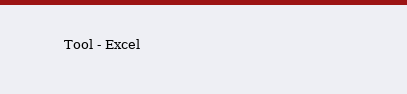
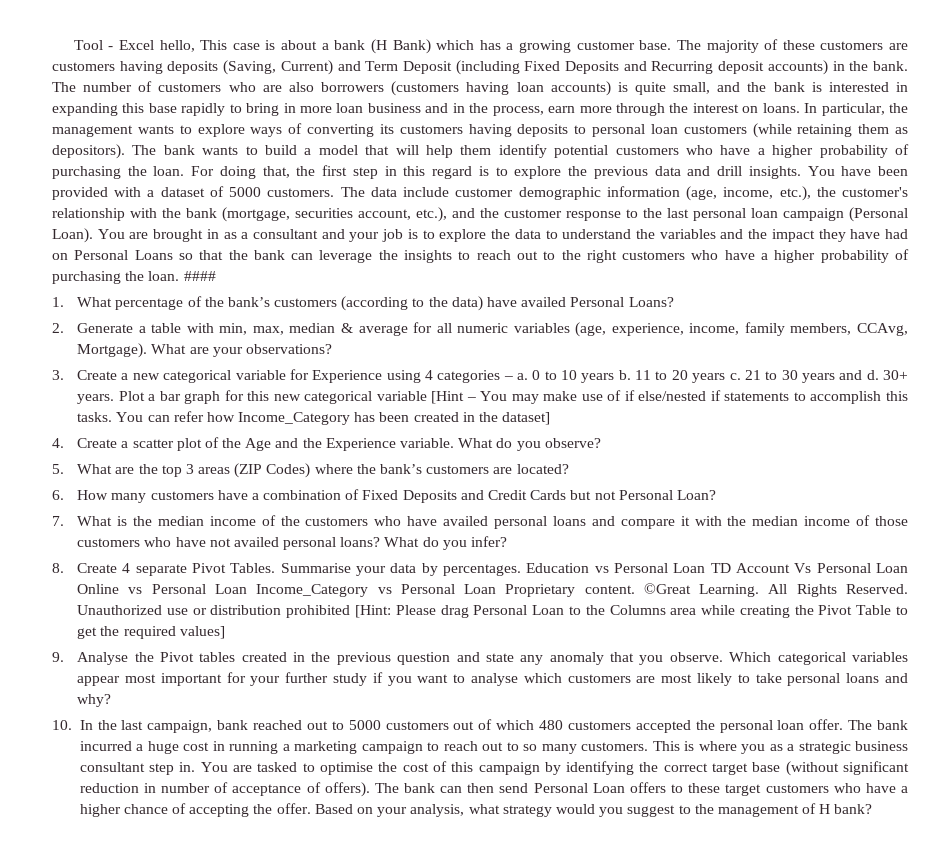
- Tool - Excel
+ Tool - Excel hello, This case is about a bank (H Bank) which has a growing customer base. The majority of these customers are customers having deposits (Saving, Current) and Term Deposit (including Fixed Deposits and Recurring deposit accounts) in the bank. The number of customers who are also borrowers (customers having loan accounts) is quite small, and the bank is interested in expanding this base rapidly to bring in more loan business and in the process, earn more through the interest on loans. In particular, the management wants to explore ways of converting its customers having deposits to personal loan customers (while retaining them as depositors). The bank wants to build a model that will help them identify potential customers who have a higher probability of purchasing the loan. For doing that, the first step in this regard is to explore the previous data and drill insights. You have been provided with a dataset of 5000 customers. The data include customer demographic information (age, income, etc.), the customer's relationship with the bank (mortgage, securities account, etc.), and the customer response to the last personal loan campaign (Personal Loan). You are brought in as a consultant and your job is to explore the data to understand the variables and the impact they have had on Personal Loans so that the bank can leverage the insights to reach out to the right customers who have a higher probability of purchasing the loan. ####
+ 1. What percentage of the bank’s customers (according to the data) have availed Personal Loans?
+ 2. Generate a table with min, max, median & average for all numeric variables (age, experience, income, family members, CCAvg, Mortgage). What are your observations?
+ 3. Create a new categorical variable for Experience using 4 categories – a. 0 to 10 years b. 11 to 20 years c. 21 to 30 years and d. 30+ years. Plot a bar graph for this new categorical variable [Hint – You may make use of if else/nested if statements to accomplish this tasks. You can refer how Income_Category has been created in the dataset]
+ 4. Create a scatter plot of the Age and the Experience variable. What do you observe?
+ 5. What are the top 3 areas (ZIP Codes) where the bank’s customers are located?
+ 6. How many customers have a combination of Fixed Deposits and Credit Cards but not Personal Loan?
+ 7. What is the median income of the customers who have availed personal loans and compare it with the median income of those customers who have not availed personal loans? What do you infer?
+ 8. Create 4 separate Pivot Tables. Summarise your data by percentages. Education vs Personal Loan TD Account Vs Personal Loan Online vs Personal Loan Income_Category vs Personal Loan Proprietary content. ©Great Learning. All Rights Reserved. Unauthorized use or distribution prohibited [Hint: Please drag Personal Loan to the Columns area while creating the Pivot Table to get the required values]
+ 9. Analyse the Pivot tables created in the previous question and state any anomaly that you observe. Which categorical variables appear most important for your further study if you want to analyse which customers are most likely to take personal loans and why?
+ 10. In the last campaign, bank reached out to 5000 customers out of which 480 customers accepted the personal loan offer. The bank incurred a huge cost in running a marketing campaign to reach out to so many customers. This is where you as a strategic business consultant step in. You are tasked to optimise the cost of this campaign by identifying the correct target base (without significant reduction in number of acceptance of offers). The bank can then send Personal Loan offers to these target customers who have a higher chance of accepting the offer. Based on your analysis, what strategy would you suggest to the management of H bank?

